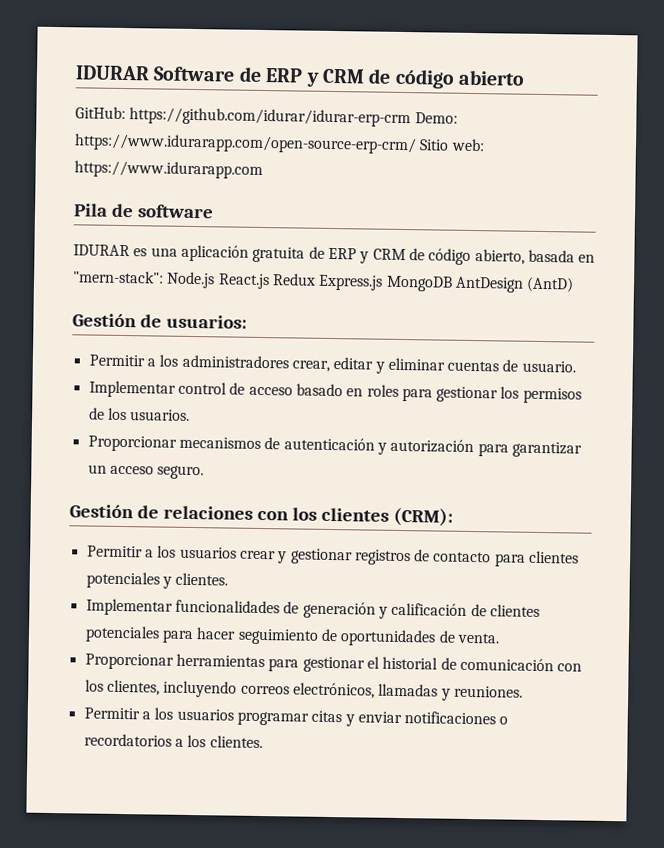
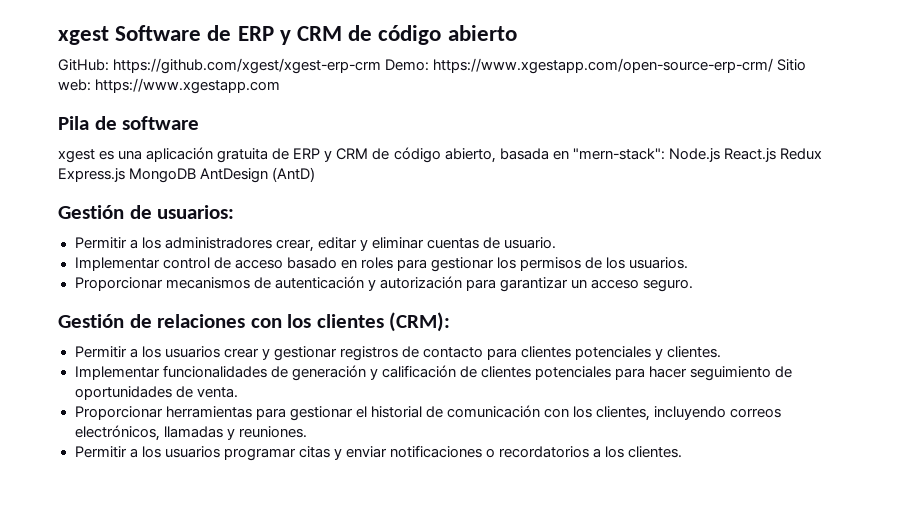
- IDURAR Software de ERP y CRM de código abierto
+ xgest Software de ERP y CRM de código abierto
- GitHub: https://github.com/idurar/idurar-erp-crm Demo: https://www.idurarapp.com/open-source-erp-crm/ Sitio web: https://www.idurarapp.com
+ GitHub: https://github.com/xgest/xgest-erp-crm Demo: https://www.xgestapp.com/open-source-erp-crm/ Sitio web: https://www.xgestapp.com
- IDURAR es una aplicación gratuita de ERP y CRM de código abierto, basada en "mern-stack": Node.js React.js Redux Express.js MongoDB AntDesign (AntD)
+ xgest es una aplicación gratuita de ERP y CRM de código abierto, basada en "mern-stack": Node.js React.js Redux Express.js MongoDB AntDesign (AntD)

